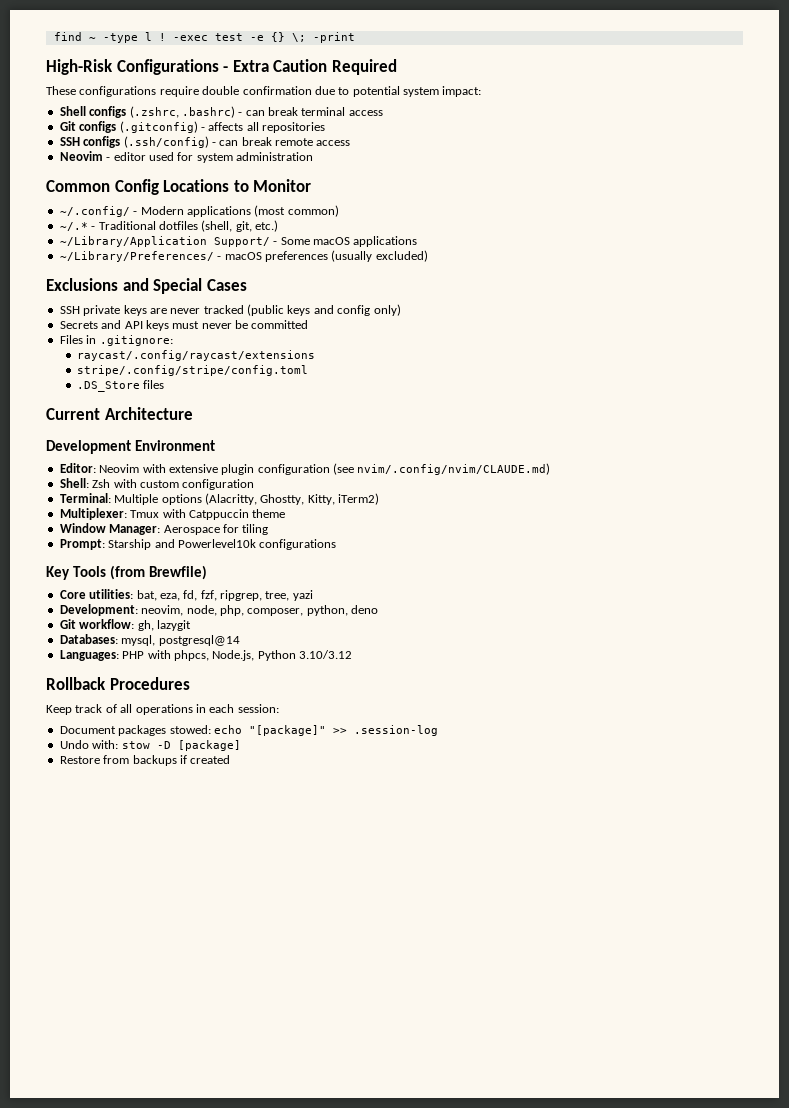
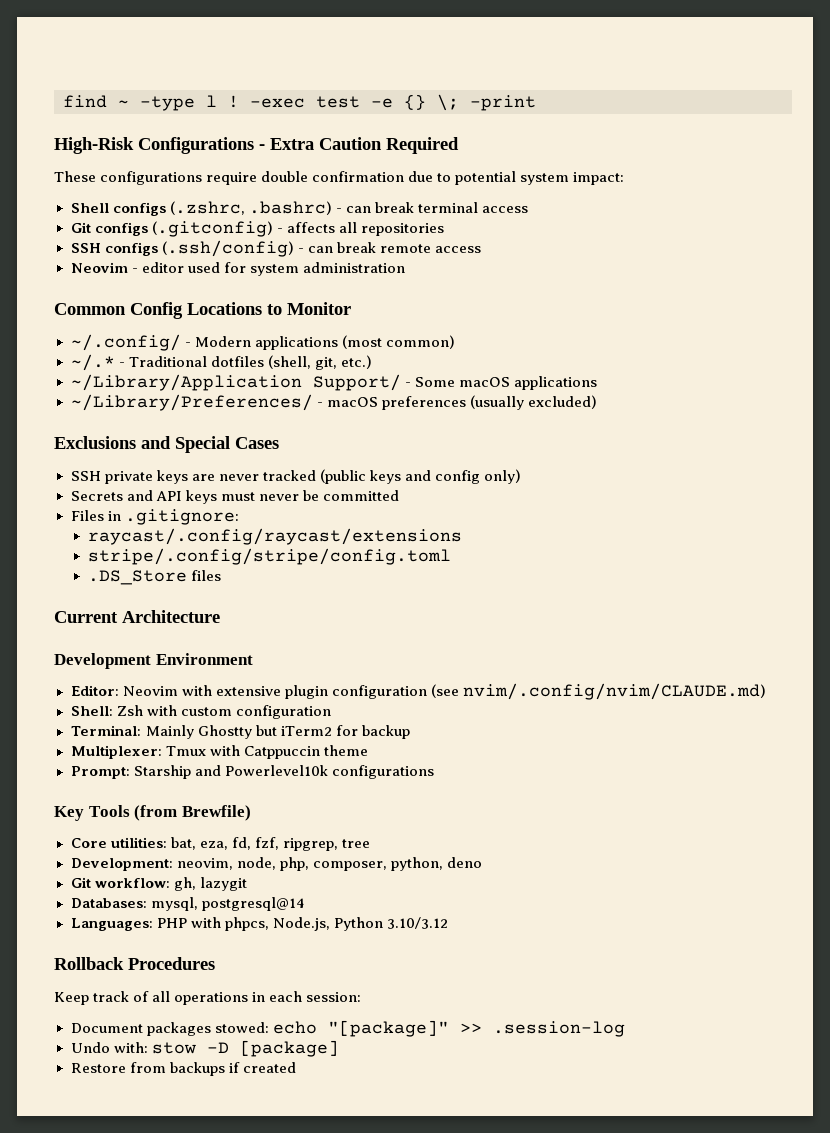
- Terminal: Multiple options (Alacritty, Ghostty, Kitty, iTerm2)
+ Terminal: Mainly Ghostty but iTerm2 for backup
- Window Manager: Aerospace for tiling
- Core utilities: bat, eza, fd, fzf, ripgrep, tree, yazi
+ Core utilities: bat, eza, fd, fzf, ripgrep, tree

